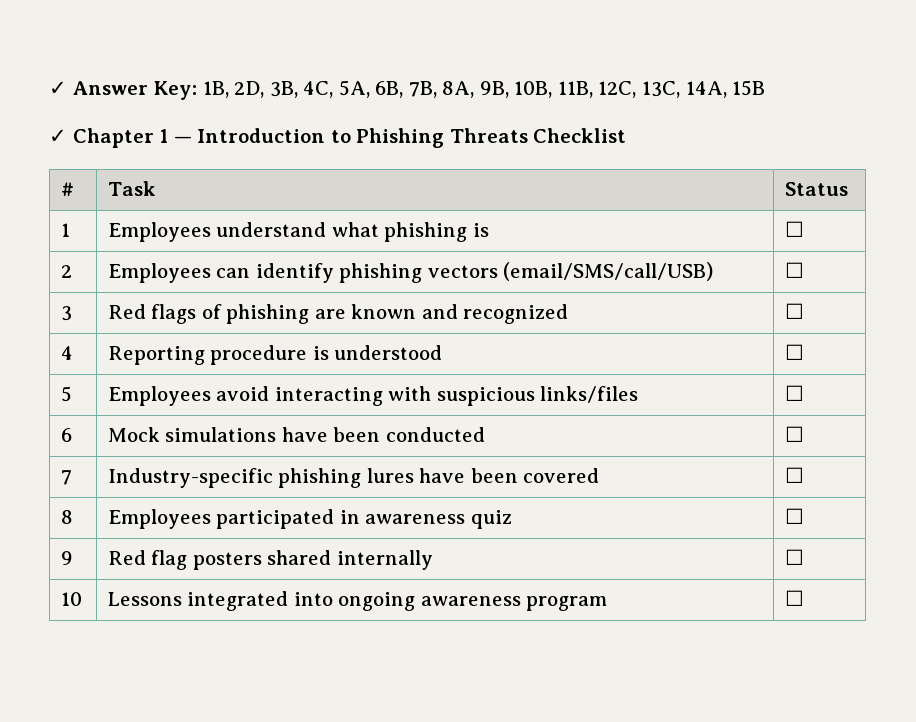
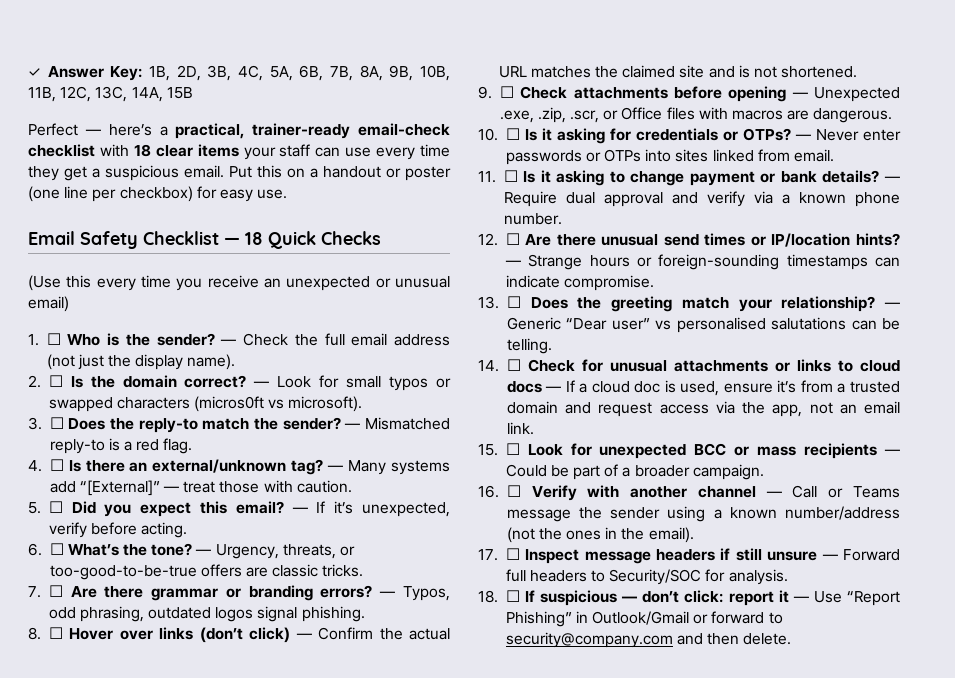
- ✓ Chapter 1 — Introduction to Phishing Threats Checklist
- # | Task | Status
- 1 | Employees understand what phishing is | ☐
- 2 | Employees can identify phishing vectors (email/SMS/call/USB) | ☐
- 3 | Red flags of phishing are known and recognized | ☐
- 4 | Reporting procedure is understood | ☐
- 5 | Employees avoid interacting with suspicious links/files | ☐
- 6 | Mock simulations have been conducted | ☐
- 7 | Industry-specific phishing lures have been covered | ☐
- 8 | Employees participated in awareness quiz | ☐
- 9 | Red flag posters shared internally | ☐
- 10 | Lessons integrated into ongoing awareness program | ☐
+ Perfect — here’s a practical, trainer-ready email-check checklist with 18 clear items your staff can use every time they get a suspicious email. Put this on a handout or poster (one line per checkbox) for easy use.
+ Email Safety Checklist — 18 Quick Checks
+ (Use this every time you receive an unexpected or unusual email)
+ 1. ☐ Who is the sender? — Check the full email address (not just the display name).
+ 2. ☐ Is the domain correct? — Look for small typos or swapped characters (micros0ft vs microsoft).
+ 3. ☐ Does the reply-to match the sender? — Mismatched reply-to is a red flag.
+ 4. ☐ Is there an external/unknown tag? — Many systems add “[External]” — treat those with caution.
+ 5. ☐ Did you expect this email? — If it’s unexpected, verify before acting.
+ 6. ☐ What’s the tone? — Urgency, threats, or too-good-to-be-true offers are classic tricks.
+ 7. ☐ Are there grammar or branding errors? — Typos, odd phrasing, outdated logos signal phishing.
+ 8. ☐ Hover over links (don’t click) — Confirm the actual URL matches the claimed site and is not shortened.
+ 9. ☐ Check attachments before opening — Unexpected .exe, .zip, .scr, or Office files with macros are dangerous.
+ 10. ☐ Is it asking for credentials or OTPs? — Never enter passwords or OTPs into sites linked from email.
+ 11. ☐ Is it asking to change payment or bank details? — Require dual approval and verify via a known phone number.
+ 12. ☐ Are there unusual send times or IP/location hints? — Strange hours or foreign-sounding timestamps can indicate compromise.
+ 13. ☐ Does the greeting match your relationship? — Generic “Dear user” vs personalised salutations can be telling.
+ 14. ☐ Check for unusual attachments or links to cloud docs — If a cloud doc is used, ensure it’s from a trusted domain and request access via the app, not an email link.
+ 15. ☐ Look for unexpected BCC or mass recipients — Could be part of a broader campaign.
+ 16. ☐ Verify with another channel — Call or Teams message the sender using a known number/address (not the ones in the email).
+ 17. ☐ Inspect message headers if still unsure — Forward full headers to Security/SOC for analysis.
+ 18. ☐ If suspicious — don’t click: report it — Use “Report Phishing” in Outlook/Gmail or forward to security@company.com and then delete.

